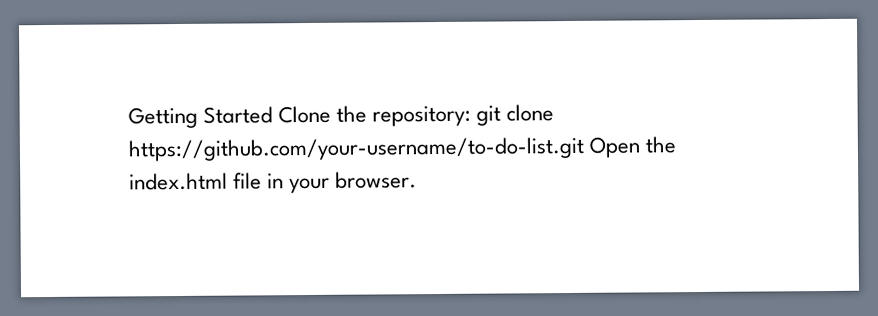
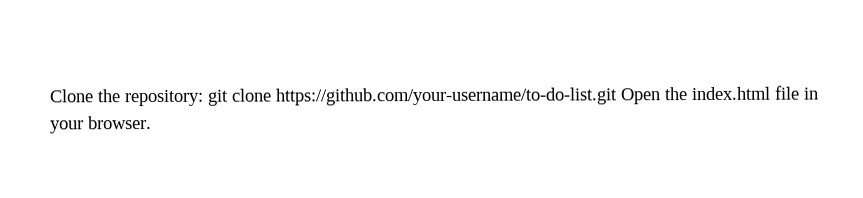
- Getting Started Clone the repository: git clone https://github.com/your-username/to-do-list.git Open the index.html file in your browser.
+ Clone the repository: git clone https://github.com/your-username/to-do-list.git Open the index.html file in your browser.

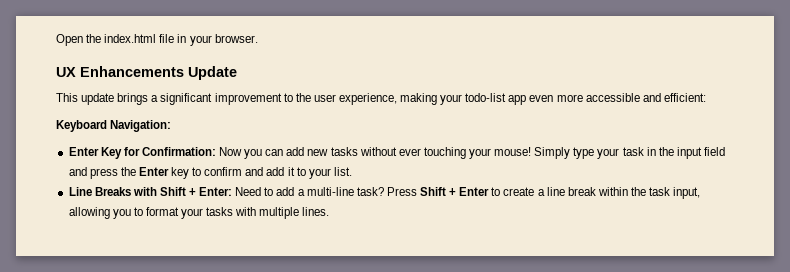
- Clone the repository: git clone https://github.com/your-username/to-do-list.git Open the index.html file in your browser.
+ Open the index.html file in your browser.
+ UX Enhancements Update
+ This update brings a significant improvement to the user experience, making your todo-list app even more accessible and efficient:
+ Keyboard Navigation:
+ Enter Key for Confirmation: Now you can add new tasks without ever touching your mouse! Simply type your task in the input field and press the Enter key to confirm and add it to your list.
+ Line Breaks with Shift + Enter: Need to add a multi-line task? Press Shift + Enter to create a line break within the task input, allowing you to format your tasks with multiple lines.

